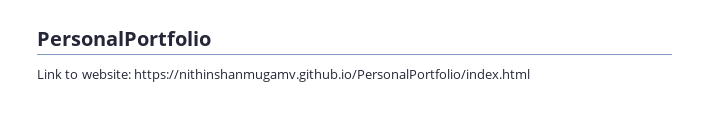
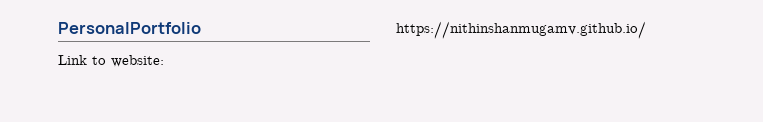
- Link to website: https://nithinshanmugamv.github.io/PersonalPortfolio/index.html
+ Link to website: https://nithinshanmugamv.github.io/

